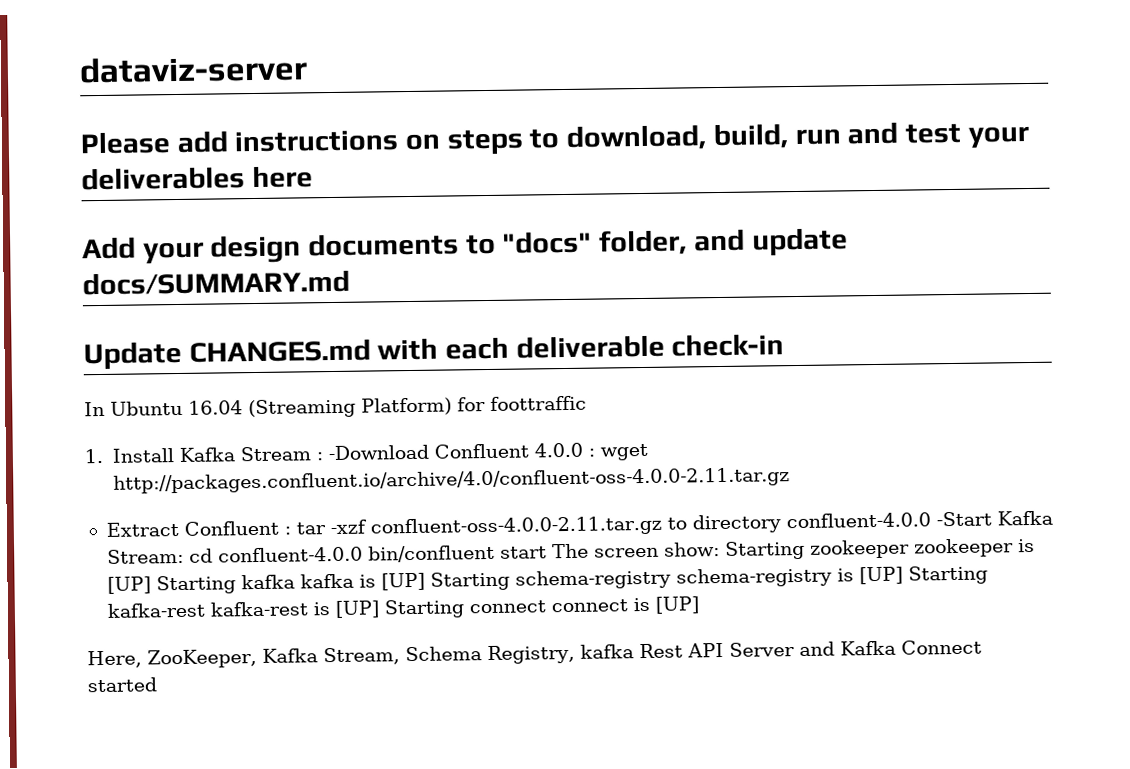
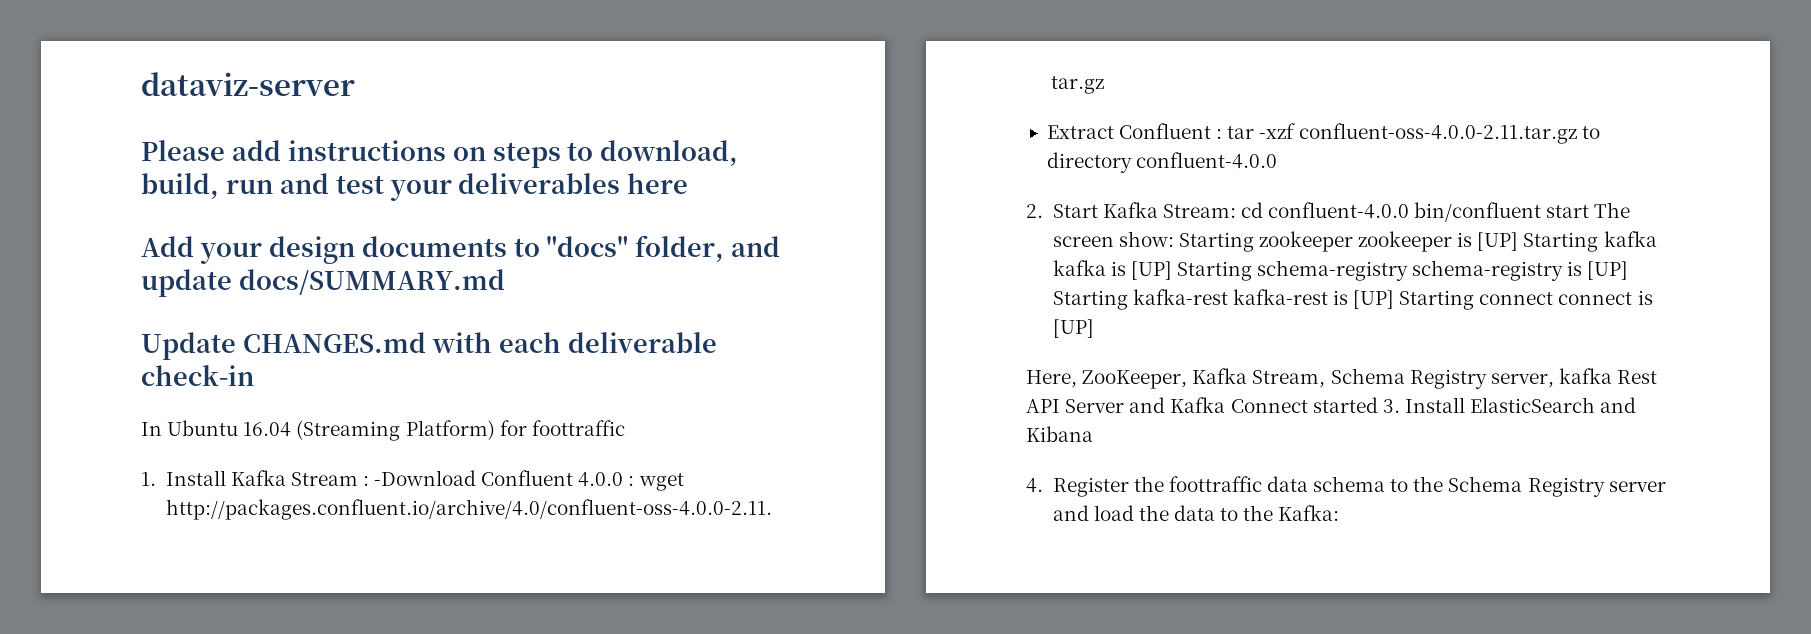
- Extract Confluent : tar -xzf confluent-oss-4.0.0-2.11.tar.gz to directory confluent-4.0.0 -Start Kafka Stream: cd confluent-4.0.0 bin/confluent start The screen show: Starting zookeeper zookeeper is [UP] Starting kafka kafka is [UP] Starting schema-registry schema-registry is [UP] Starting kafka-rest kafka-rest is [UP] Starting connect connect is [UP]
+ Extract Confluent : tar -xzf confluent-oss-4.0.0-2.11.tar.gz to directory confluent-4.0.0
+ 2. Start Kafka Stream: cd confluent-4.0.0 bin/confluent start The screen show: Starting zookeeper zookeeper is [UP] Starting kafka kafka is [UP] Starting schema-registry schema-registry is [UP] Starting kafka-rest kafka-rest is [UP] Starting connect connect is [UP]
- Here, ZooKeeper, Kafka Stream, Schema Registry, kafka Rest API Server and Kafka Connect started
+ Here, ZooKeeper, Kafka Stream, Schema Registry server, kafka Rest API Server and Kafka Connect started 3. Install ElasticSearch and Kibana
+ 4. Register the foottraffic data schema to the Schema Registry server and load the data to the Kafka:

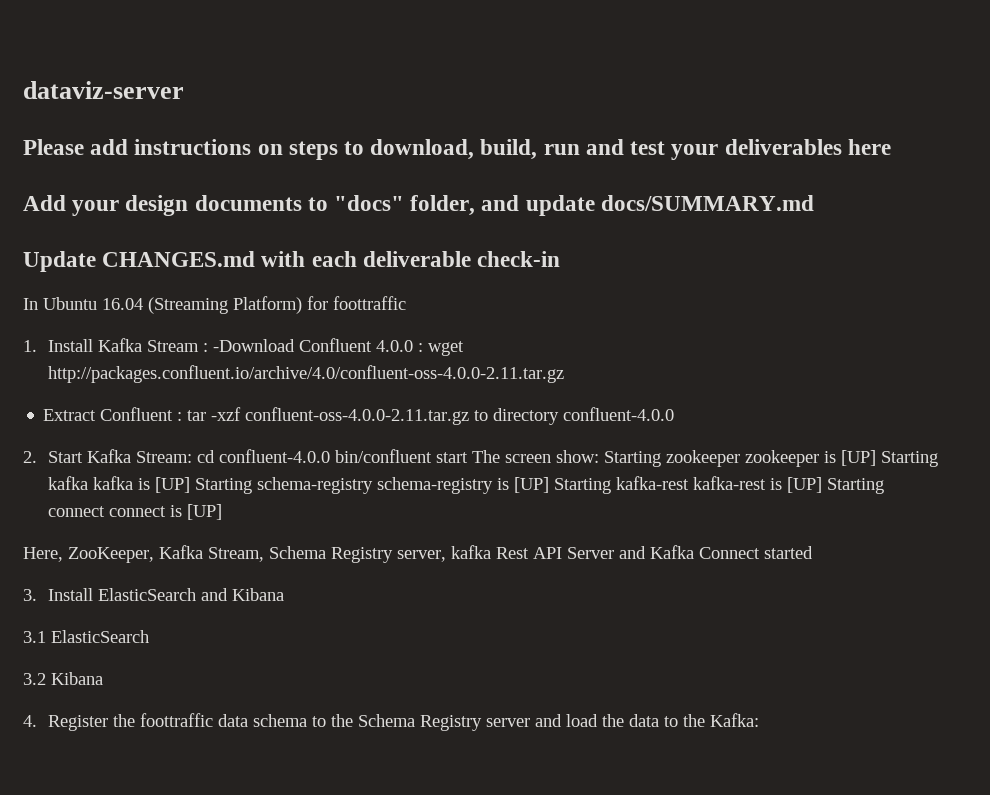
- Here, ZooKeeper, Kafka Stream, Schema Registry server, kafka Rest API Server and Kafka Connect started 3. Install ElasticSearch and Kibana
+ Here, ZooKeeper, Kafka Stream, Schema Registry server, kafka Rest API Server and Kafka Connect started
+ 3. Install ElasticSearch and Kibana
+ 3.1 ElasticSearch
+ 3.2 Kibana

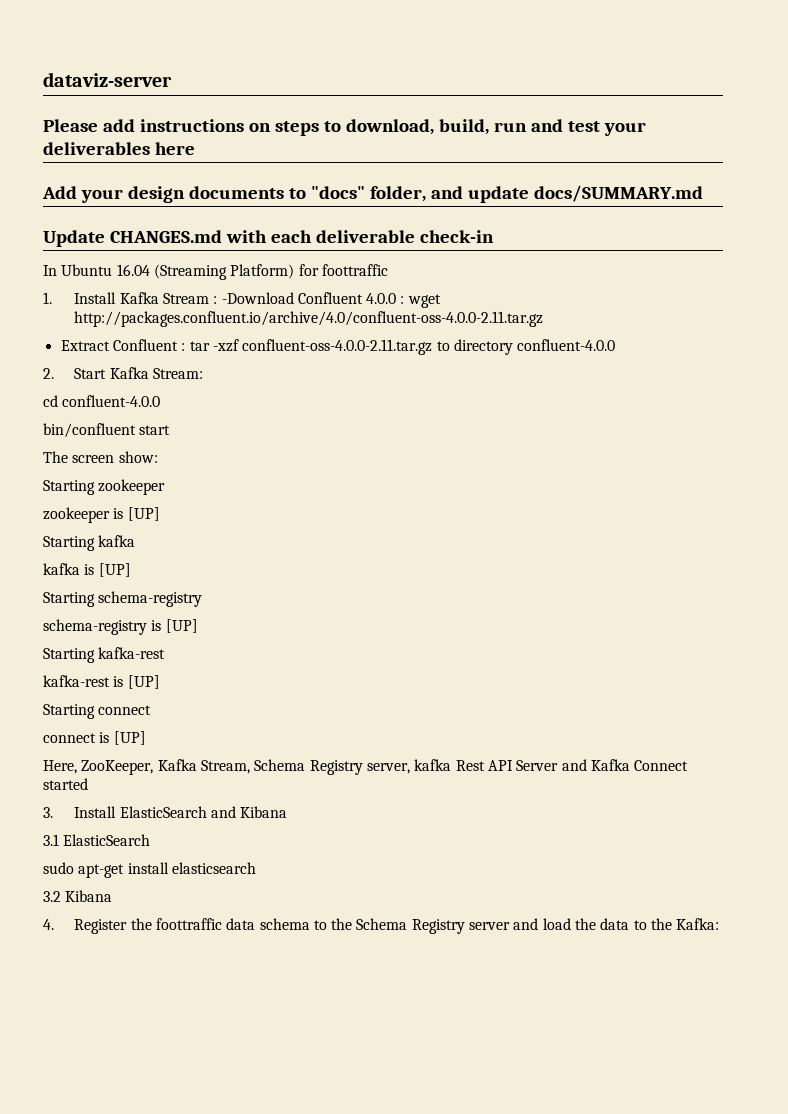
- 2. Start Kafka Stream: cd confluent-4.0.0 bin/confluent start The screen show: Starting zookeeper zookeeper is [UP] Starting kafka kafka is [UP] Starting schema-registry schema-registry is [UP] Starting kafka-rest kafka-rest is [UP] Starting connect connect is [UP]
+ 2. Start Kafka Stream:
+ cd confluent-4.0.0
+ bin/confluent start
+ The screen show:
+ Starting zookeeper
+ zookeeper is [UP]
+ Starting kafka
+ kafka is [UP]
+ Starting schema-registry
+ schema-registry is [UP]
+ Starting kafka-rest
+ kafka-rest is [UP]
+ Starting connect
+ connect is [UP]
+ sudo apt-get install elasticsearch

